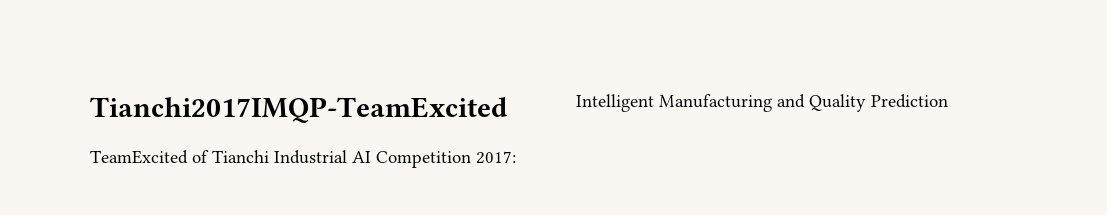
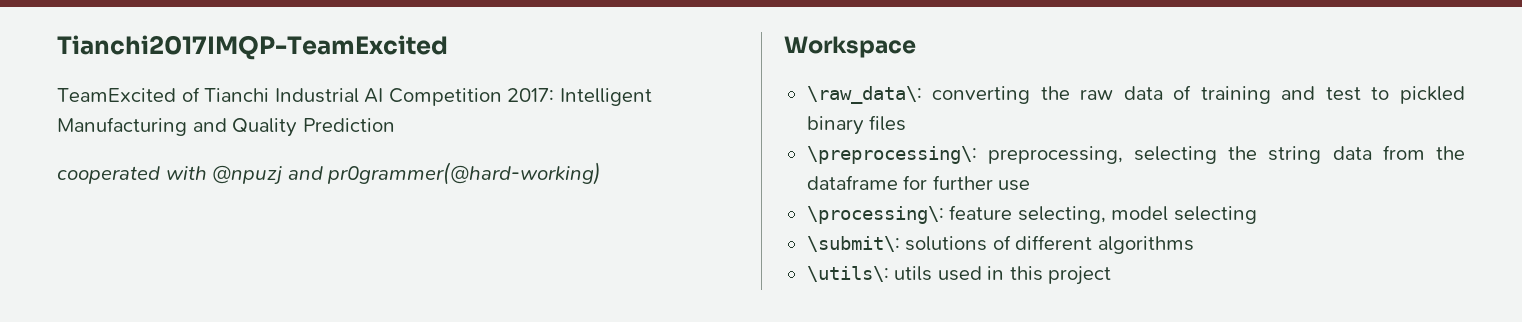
+ cooperated with @npuzj and pr0grammer(@hard-working)
+ Workspace
+ \raw_data\: converting the raw data of training and test to pickled binary files
+ \preprocessing\: preprocessing, selecting the string data from the dataframe for further use
+ \processing\: feature selecting, model selecting
+ \submit\: solutions of different algorithms
+ \utils\: utils used in this project

